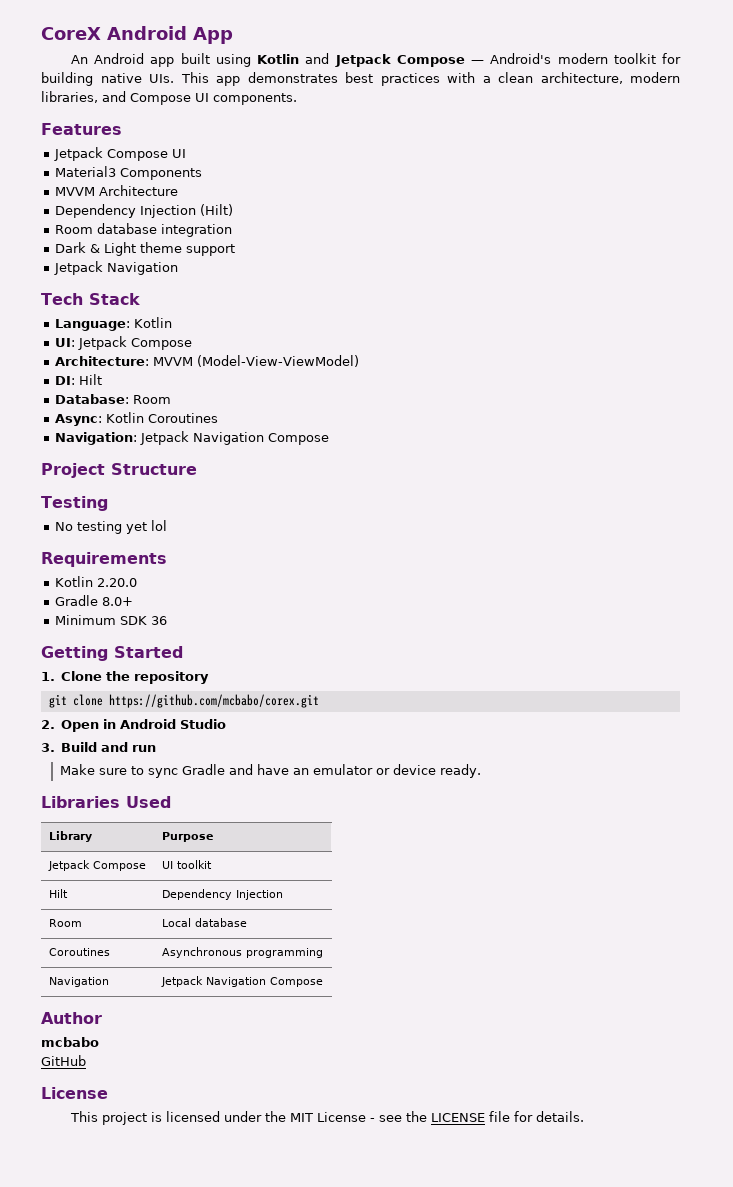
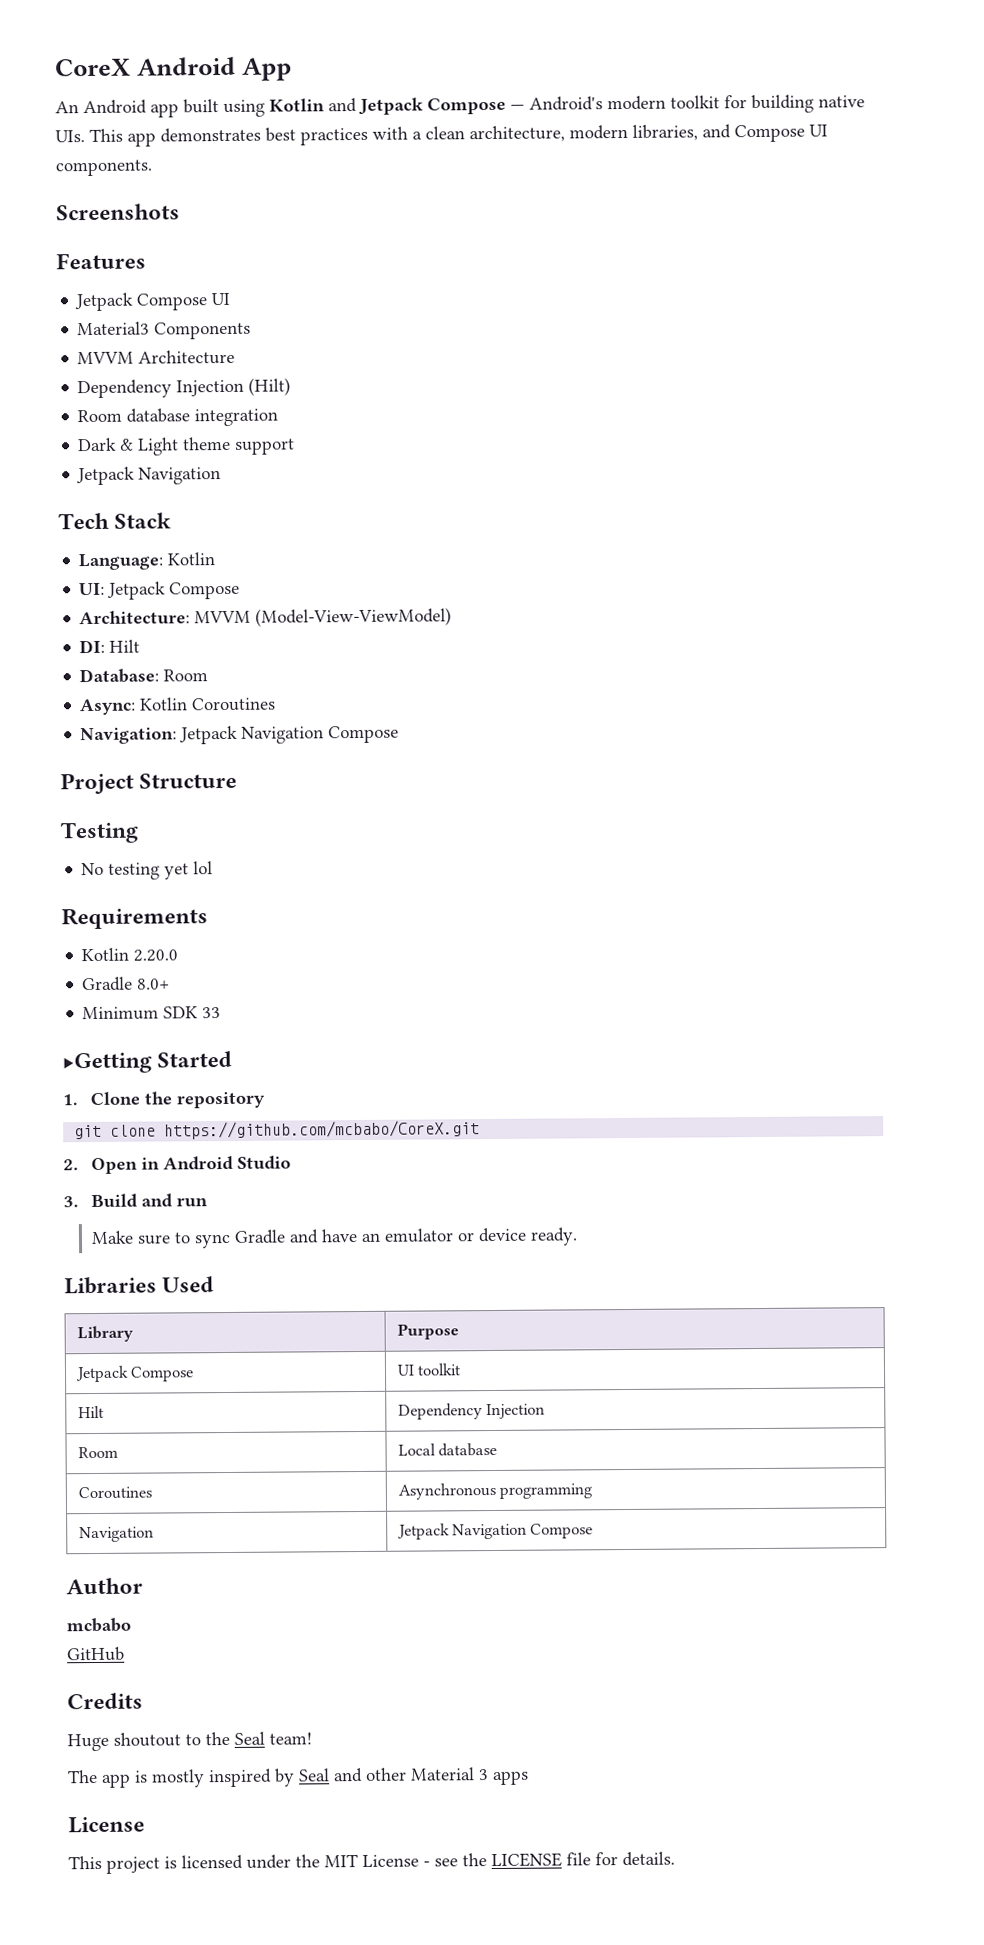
+ Screenshots
- Minimum SDK 36
- Getting Started
+ Minimum SDK 33
+ ▶Getting Started
- git clone https://github.com/mcbabo/corex.git
+ git clone https://github.com/mcbabo/CoreX.git
+ Credits
+ Huge shoutout to the Seal team!
+ The app is mostly inspired by Seal and other Material 3 apps

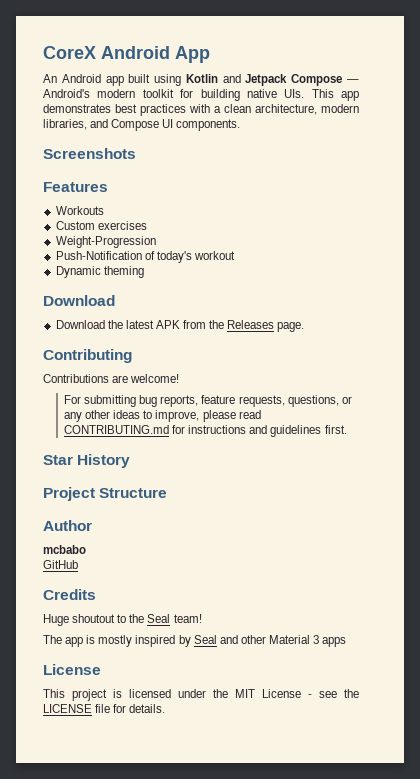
- Jetpack Compose UI
- Material3 Components
- MVVM Architecture
- Dependency Injection (Hilt)
- Room database integration
- Dark & Light theme support
- Jetpack Navigation
- Tech Stack
- Language: Kotlin
- UI: Jetpack Compose
- Architecture: MVVM (Model-View-ViewModel)
- DI: Hilt
- Database: Room
- Async: Kotlin Coroutines
- Navigation: Jetpack Navigation Compose
+ Workouts
+ Custom exercises
+ Weight-Progression
+ Push-Notification of today's workout
+ Dynamic theming
+ Download
+ Download the latest APK from the Releases page.
+ Contributing
+ Contributions are welcome!
+ For submitting bug reports, feature requests, questions, or any other ideas to improve, please read CONTRIBUTING.md for instructions and guidelines first.
+ Star History
  Project Structure
- Testing
- No testing yet lol
- Requirements
- Kotlin 2.20.0
- Gradle 8.0+
- Minimum SDK 33
- ▶Getting Started
- 1. Clone the repository
- git clone https://github.com/mcbabo/CoreX.git
- 2. Open in Android Studio
- 3. Build and run
- Make sure to sync Gradle and have an emulator or device ready.
- Libraries Used
- Library | Purpose
- Jetpack Compose | UI toolkit
- Hilt | Dependency Injection
- Room | Local database
- Coroutines | Asynchronous programming
- Navigation | Jetpack Navigation Compose

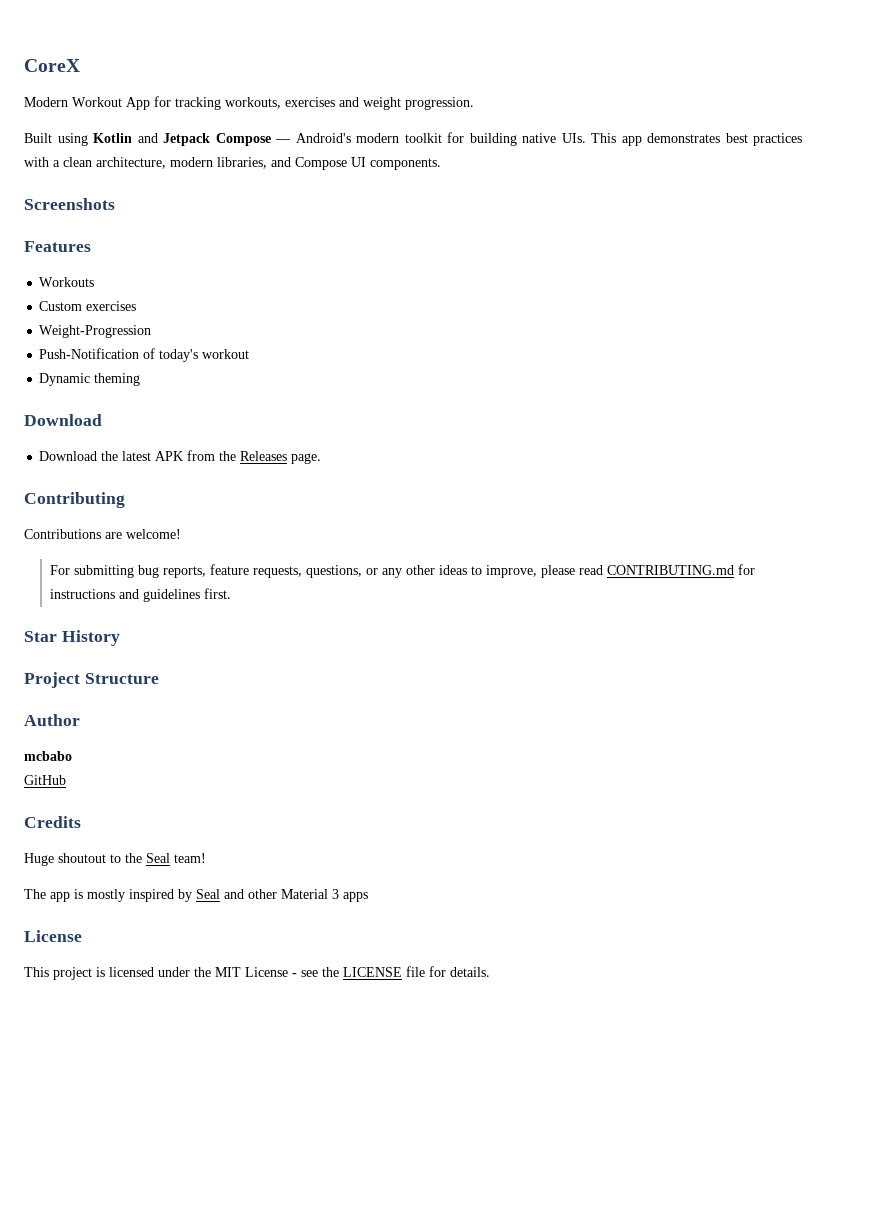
- CoreX Android App
- An Android app built using Kotlin and Jetpack Compose — Android's modern toolkit for building native UIs. This app demonstrates best practices with a clean architecture, modern libraries, and Compose UI components.
+ CoreX
+ Modern Workout App for tracking workouts, exercises and weight progression.
+ Built using Kotlin and Jetpack Compose — Android's modern toolkit for building native UIs. This app demonstrates best practices with a clean architecture, modern libraries, and Compose UI components.

